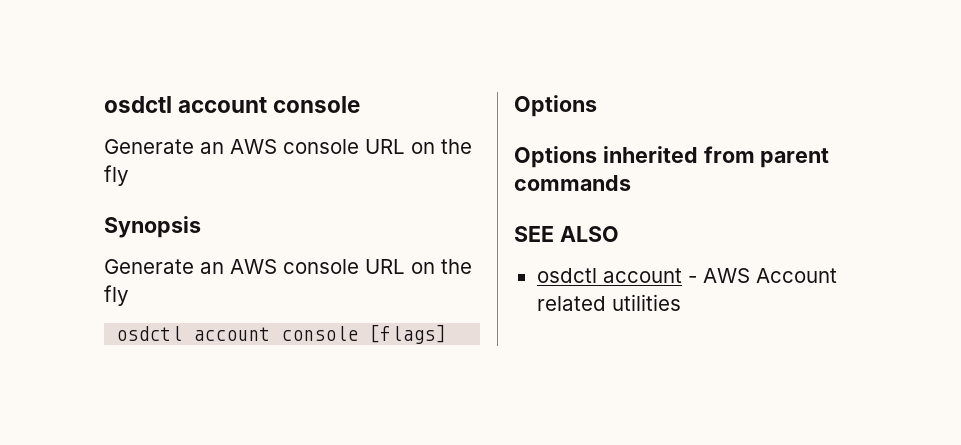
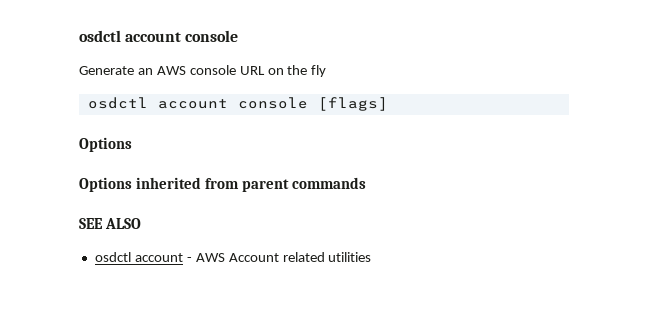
- Synopsis
- Generate an AWS console URL on the fly

